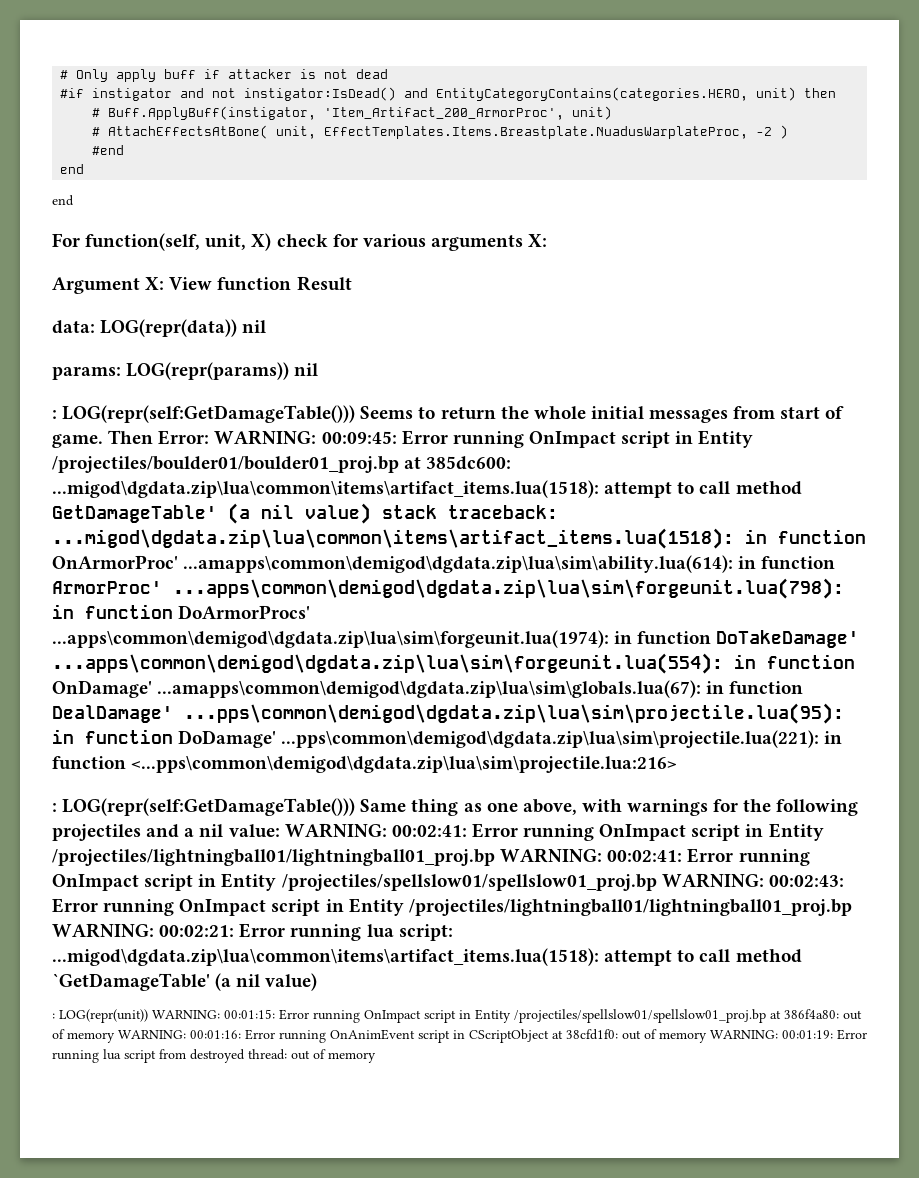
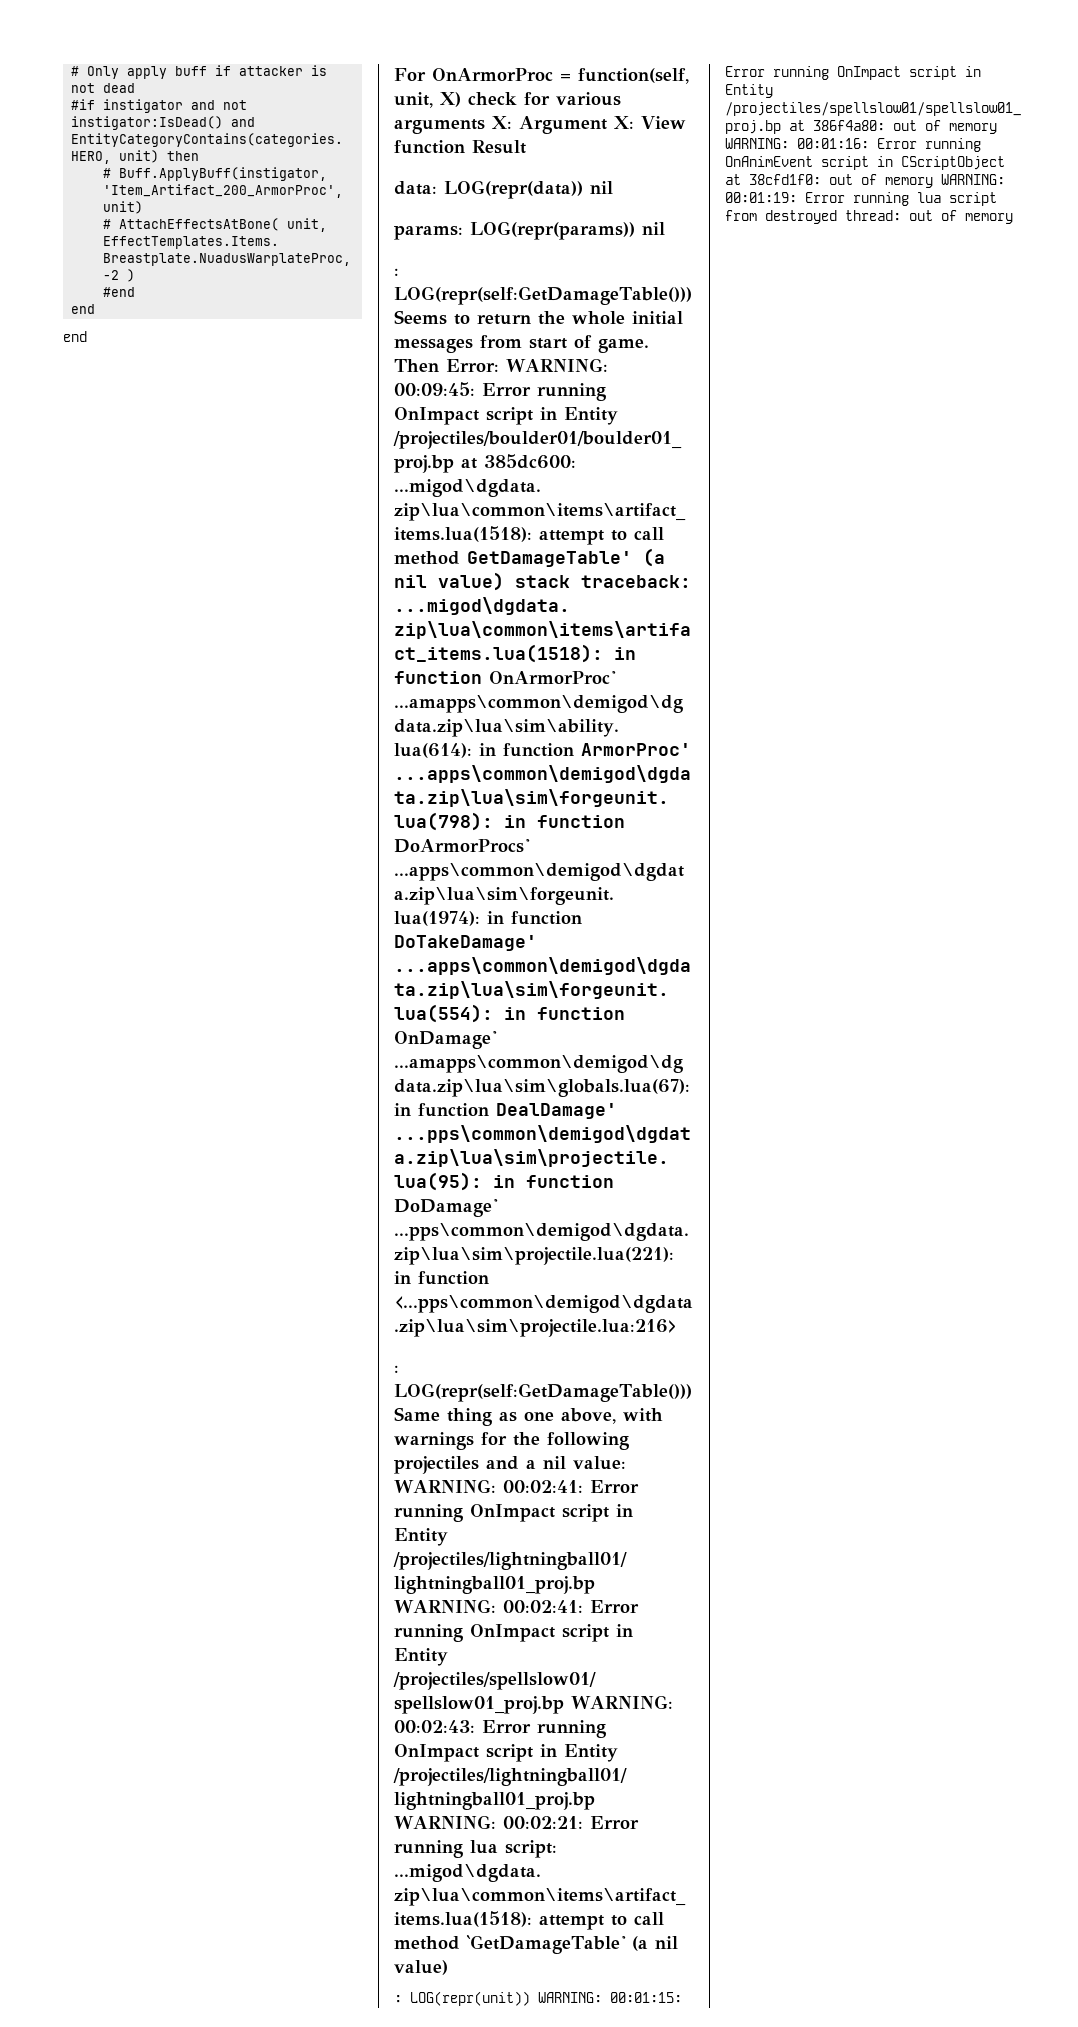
- For function(self, unit, X) check for various arguments X:
- Argument X: View function Result
+ For OnArmorProc = function(self, unit, X) check for various arguments X: Argument X: View function Result

